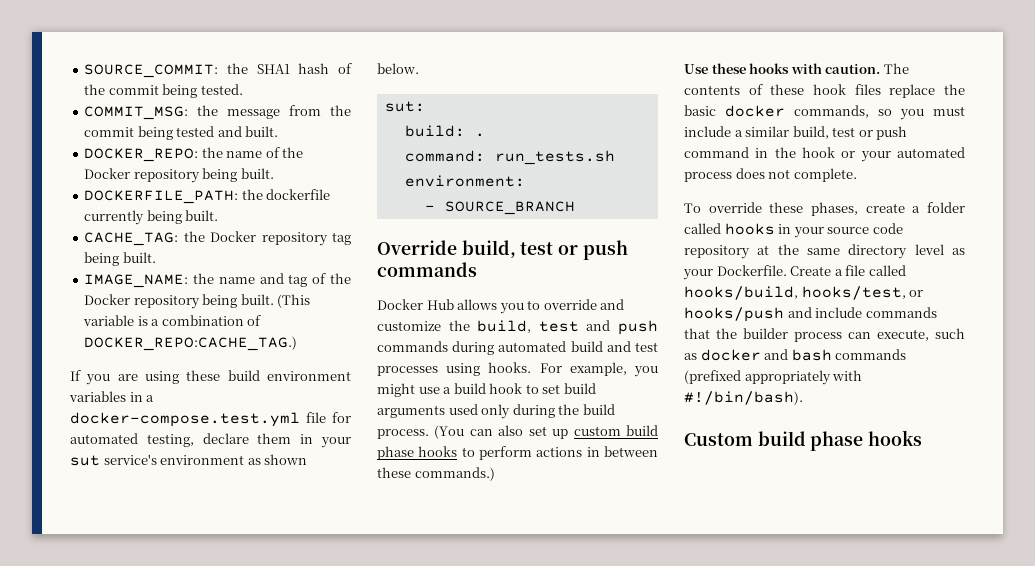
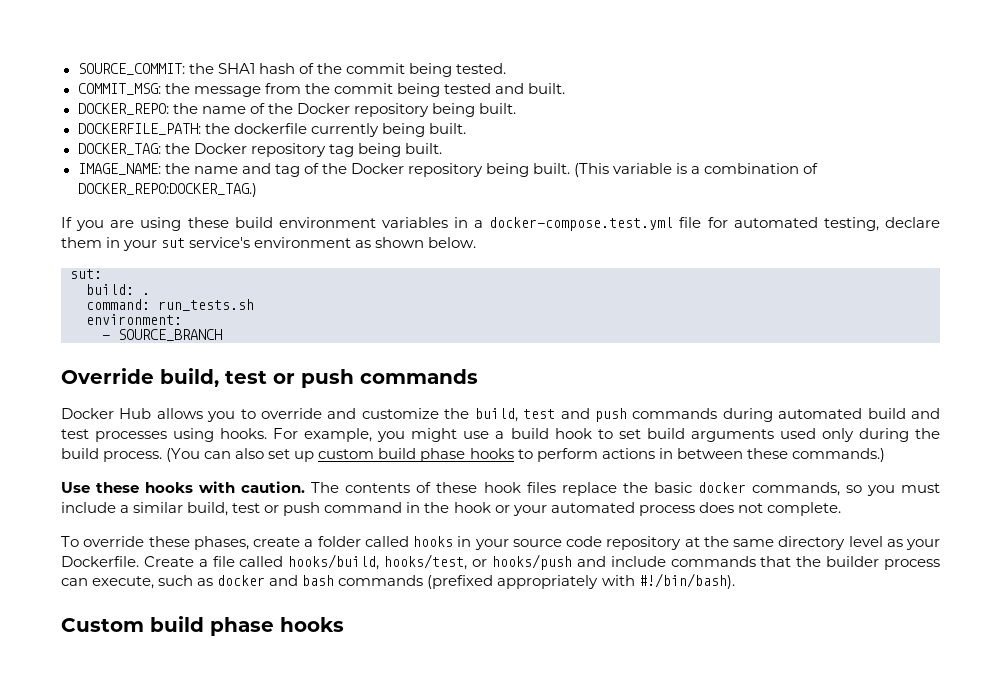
- CACHE_TAG: the Docker repository tag being built.
+ DOCKER_TAG: the Docker repository tag being built.
- (This variable is a combination of DOCKER_REPO:CACHE_TAG.)
+ (This variable is a combination of DOCKER_REPO:DOCKER_TAG.)

